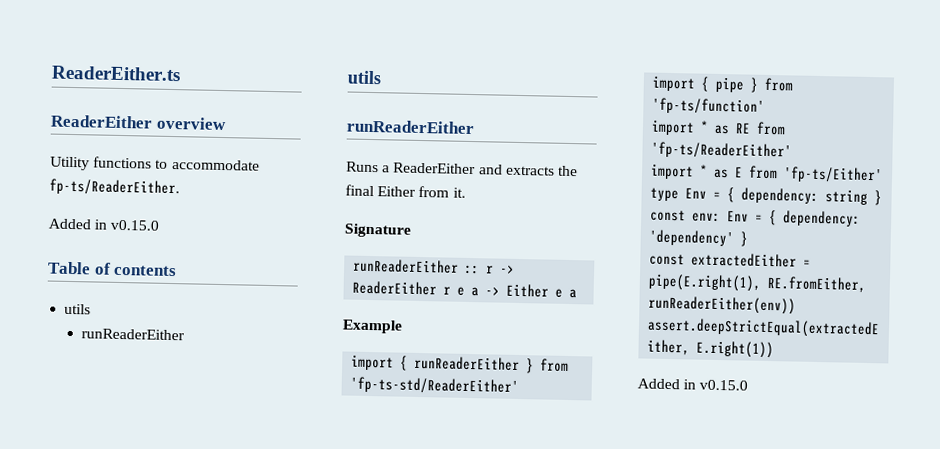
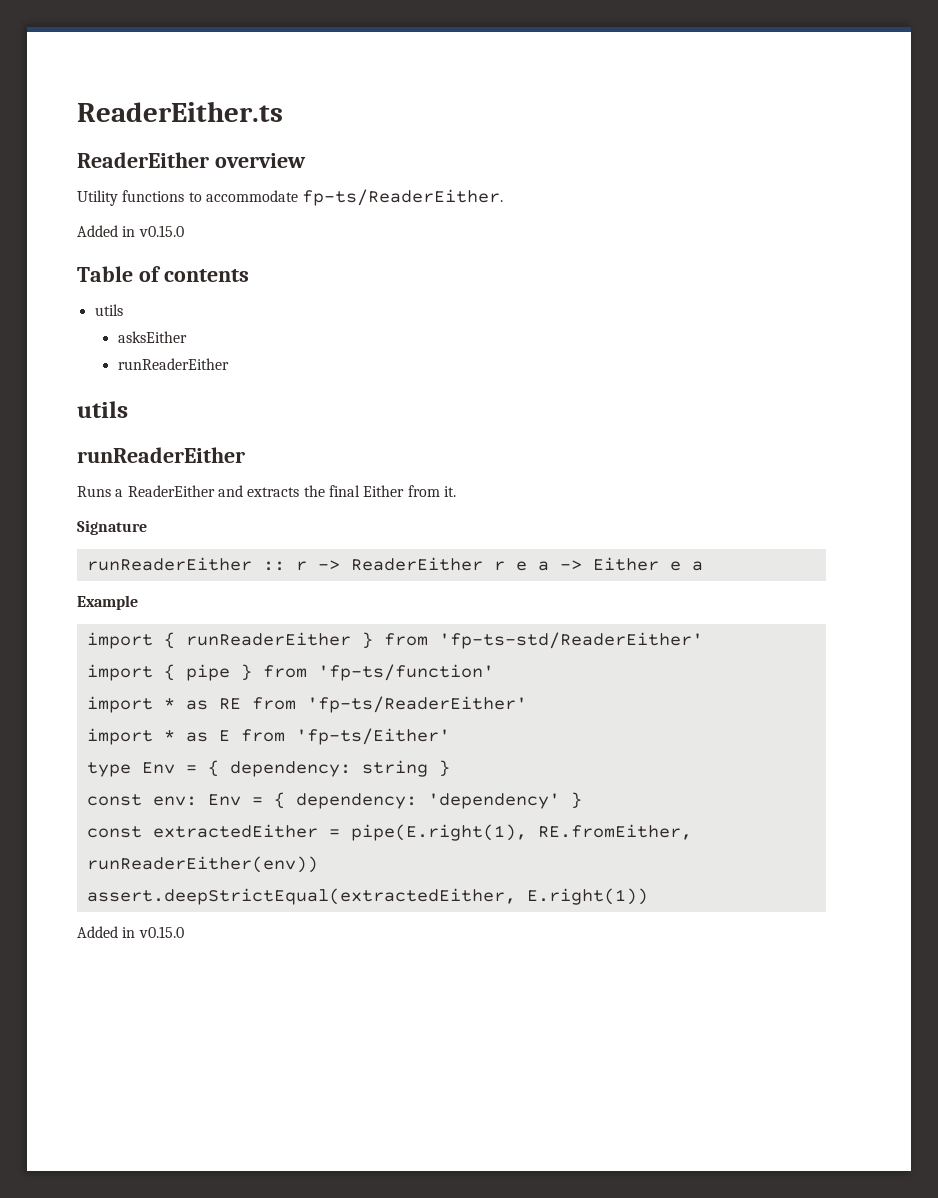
+ asksEither

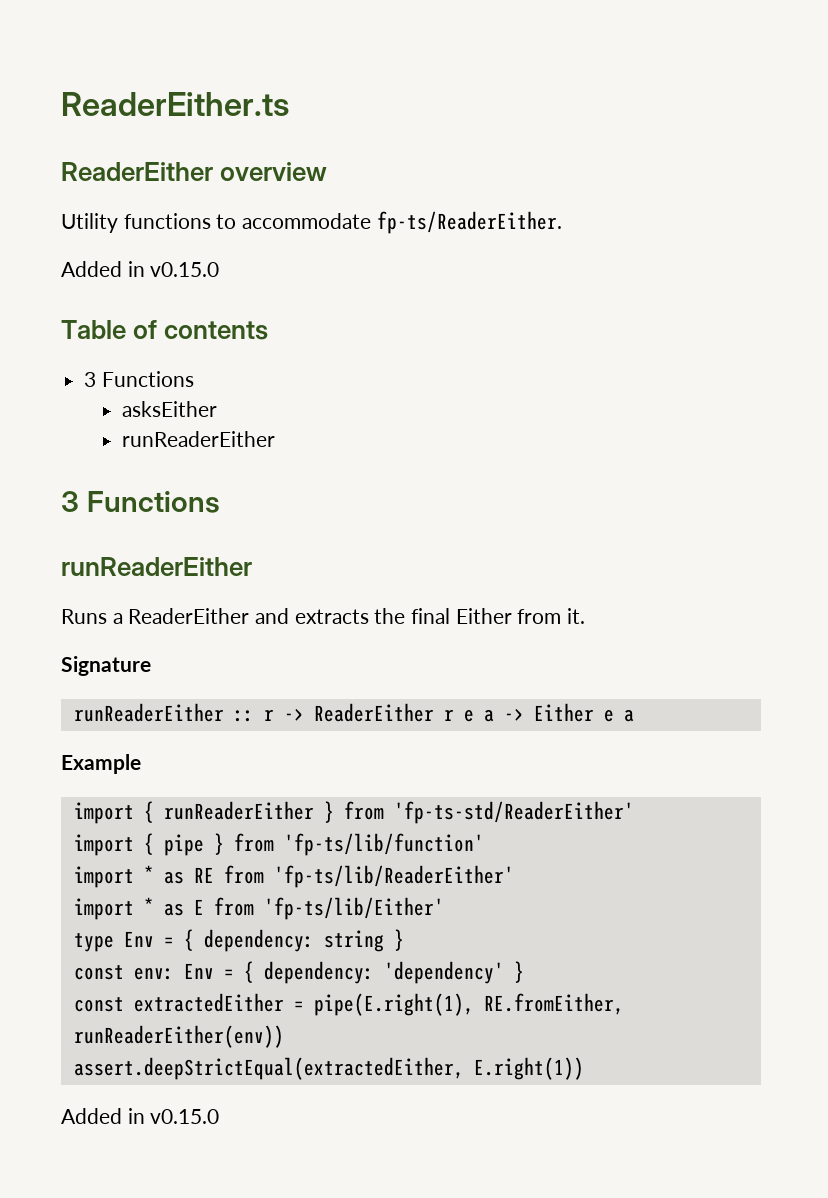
  Table of contents
- utils
+ 3 Functions
  asksEither
  runReaderEither
- utils
+ 3 Functions
- import { pipe } from 'fp-ts/function'
+ import { pipe } from 'fp-ts/lib/function'
- import * as RE from 'fp-ts/ReaderEither'
+ import * as RE from 'fp-ts/lib/ReaderEither'
- import * as E from 'fp-ts/Either'
+ import * as E from 'fp-ts/lib/Either'

